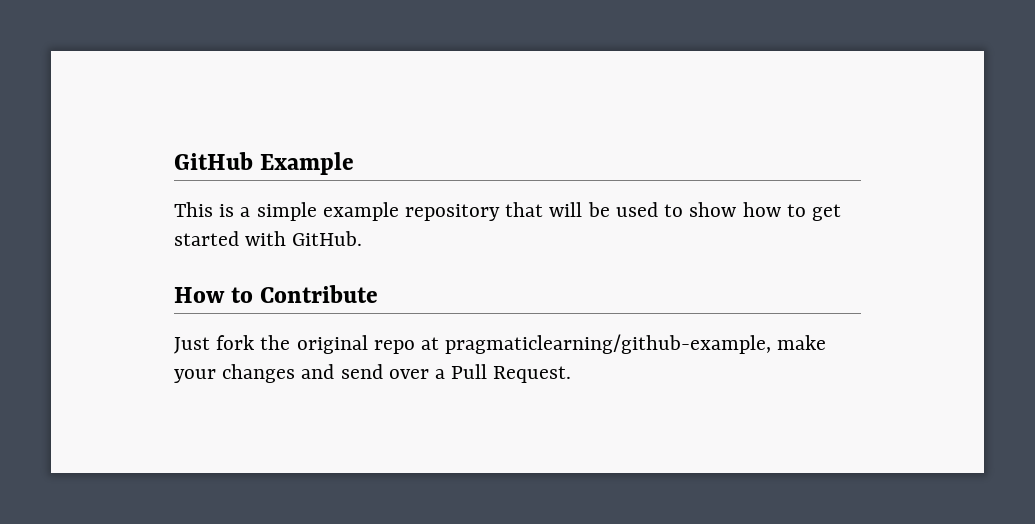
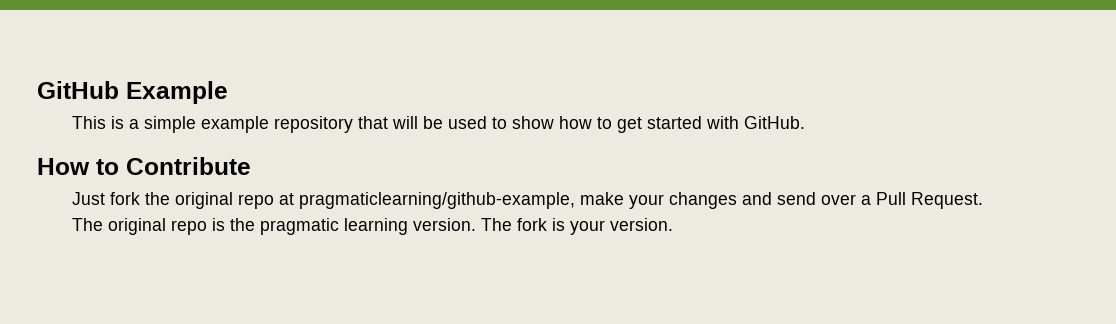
+ The original repo is the pragmatic learning version. The fork is your version.

